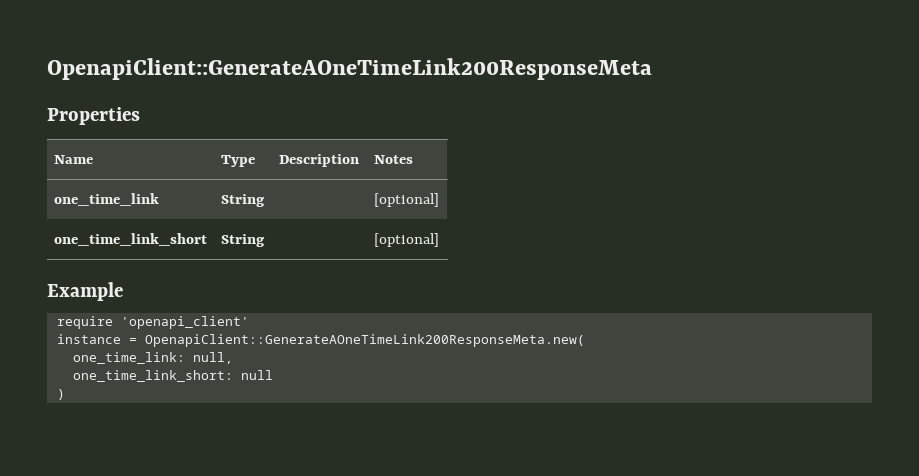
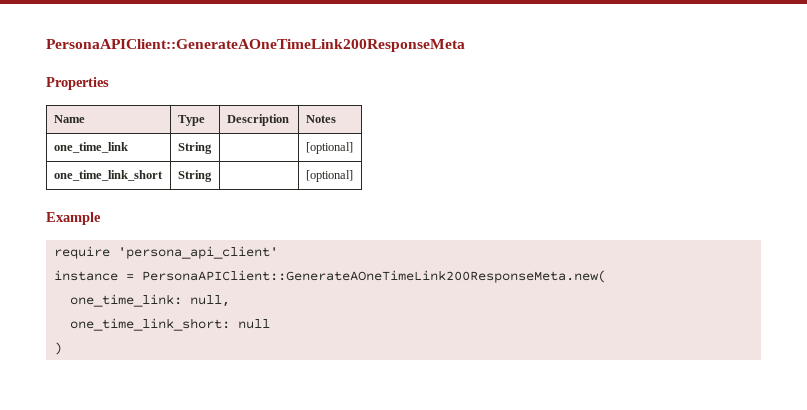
- OpenapiClient::GenerateAOneTimeLink200ResponseMeta
+ PersonaAPIClient::GenerateAOneTimeLink200ResponseMeta
- require 'openapi_client'
+ require 'persona_api_client'
- instance = OpenapiClient::GenerateAOneTimeLink200ResponseMeta.new(
+ instance = PersonaAPIClient::GenerateAOneTimeLink200ResponseMeta.new(

